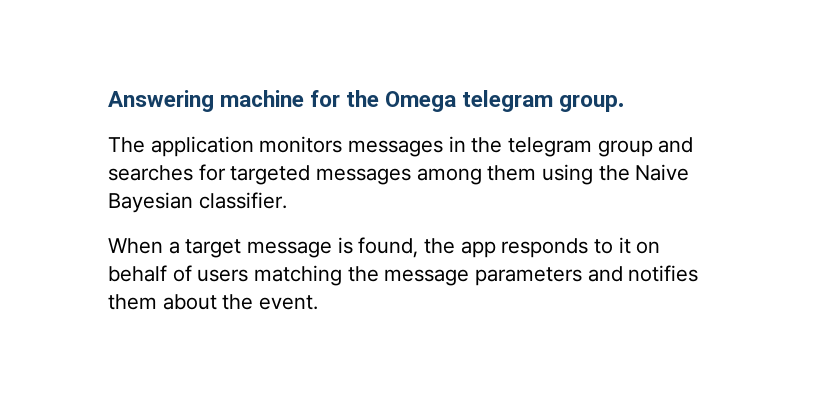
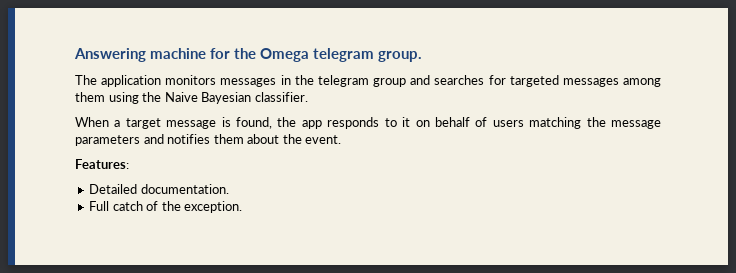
+ Features:
+ Detailed documentation.
+ Full catch of the exception.

